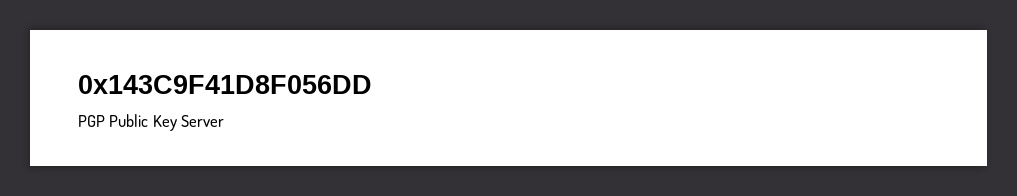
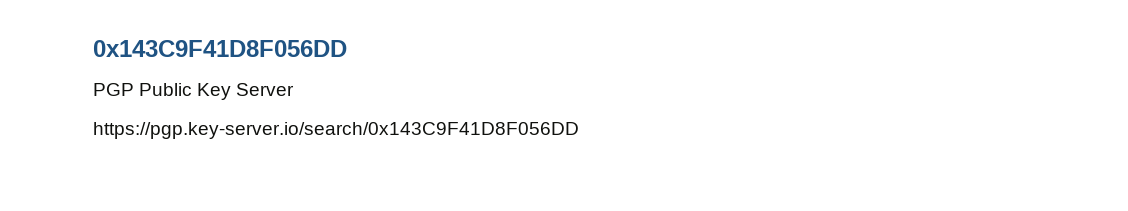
+ https://pgp.key-server.io/search/0x143C9F41D8F056DD

